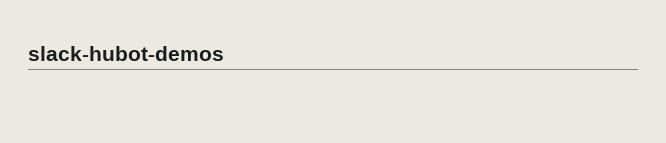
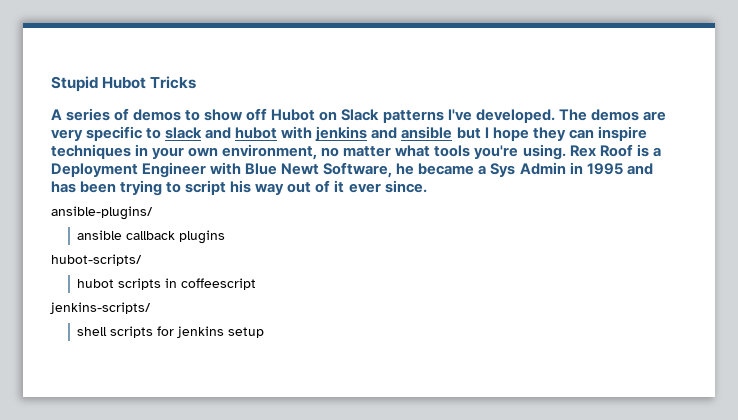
- slack-hubot-demos
+ Stupid Hubot Tricks
+ A series of demos to show off Hubot on Slack patterns I've developed. The demos are very specific to slack and hubot with jenkins and ansible but I hope they can inspire techniques in your own environment, no matter what tools you're using. Rex Roof is a Deployment Engineer with Blue Newt Software, he became a Sys Admin in 1995 and has been trying to script his way out of it ever since.
+ ansible-plugins/
+ ansible callback plugins
+ hubot-scripts/
+ hubot scripts in coffeescript
+ jenkins-scripts/
+ shell scripts for jenkins setup

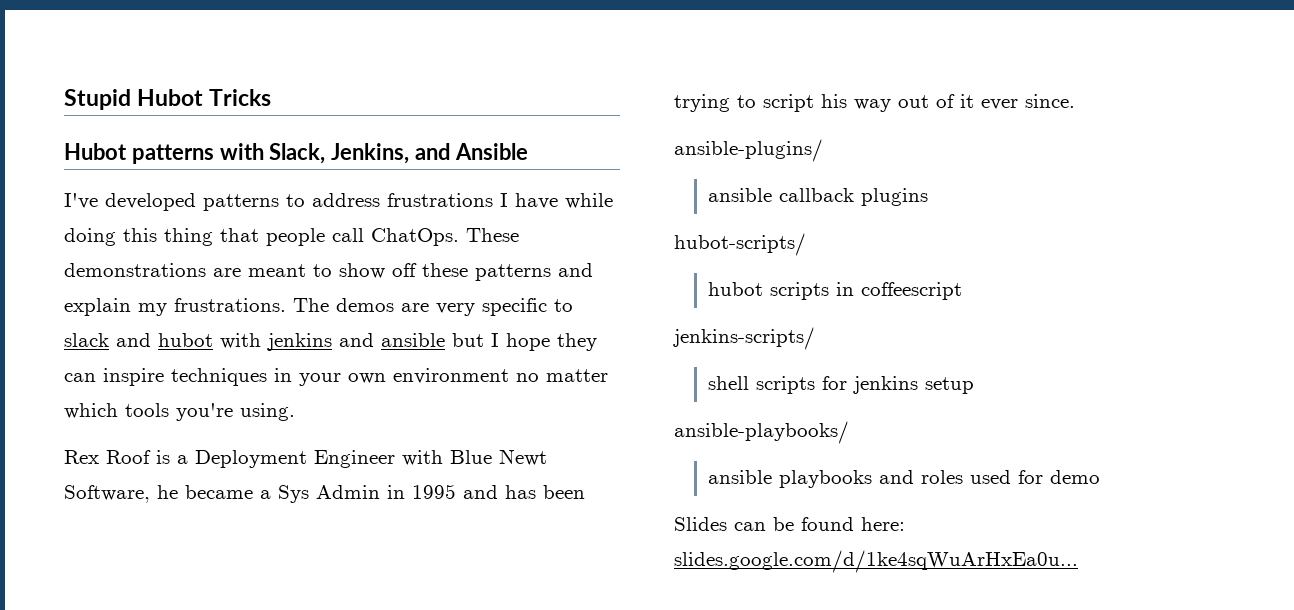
- A series of demos to show off Hubot on Slack patterns I've developed.
+ Hubot patterns with Slack, Jenkins, and Ansible
+ I've developed patterns to address frustrations I have while doing this thing that people call ChatOps. These demonstrations are meant to show off these patterns and explain my frustrations.
- The demos are very specific to slack and hubot with jenkins and ansible but I hope they can inspire techniques in your own environment, no matter what tools you're using. Rex Roof is a Deployment Engineer with Blue Newt Software, he became a Sys Admin in 1995 and has been trying to script his way out of it ever since.
+ The demos are very specific to slack and hubot with jenkins and ansible but I hope they can inspire techniques in your own environment no matter which tools you're using.
+ Rex Roof is a Deployment Engineer with Blue Newt Software, he became a Sys Admin in 1995 and has been trying to script his way out of it ever since.
+ ansible-playbooks/
+ ansible playbooks and roles used for demo
+ Slides can be found here: slides.google.com/d/1ke4sqWuArHxEa0u...

